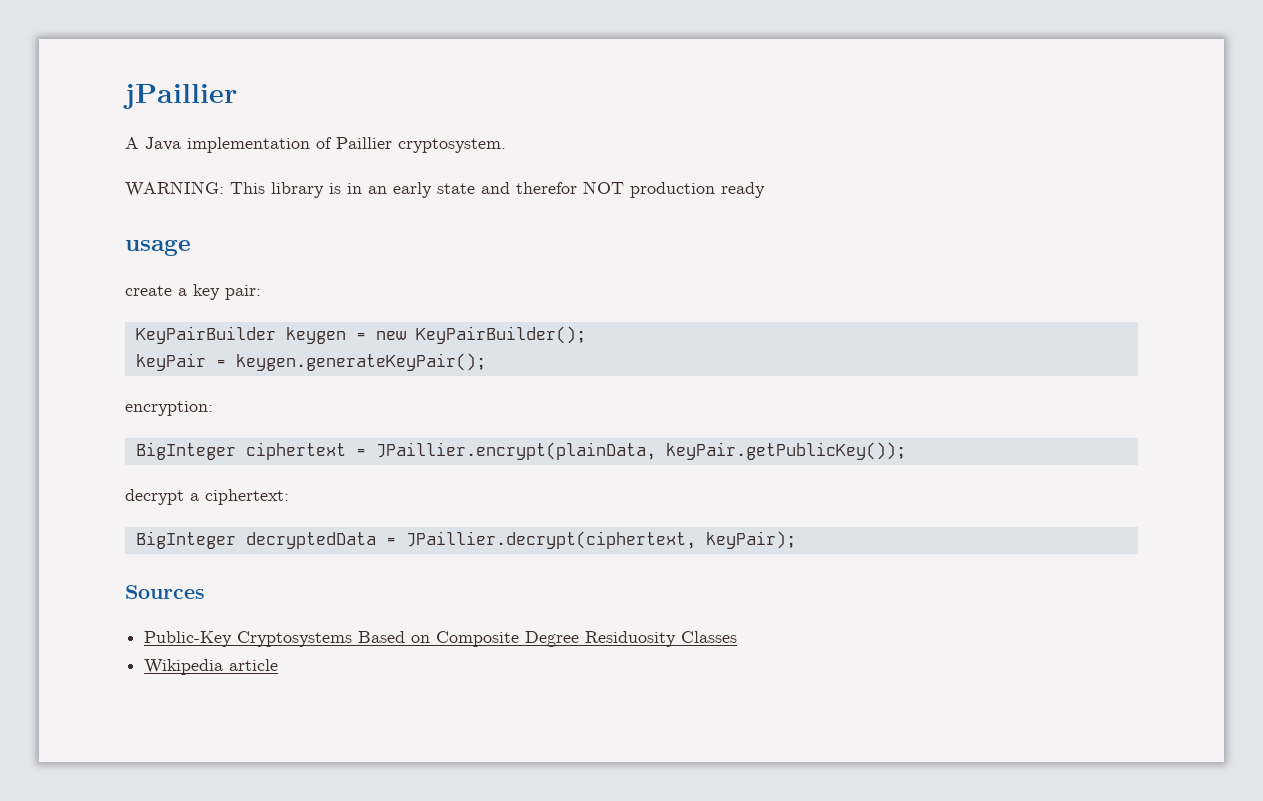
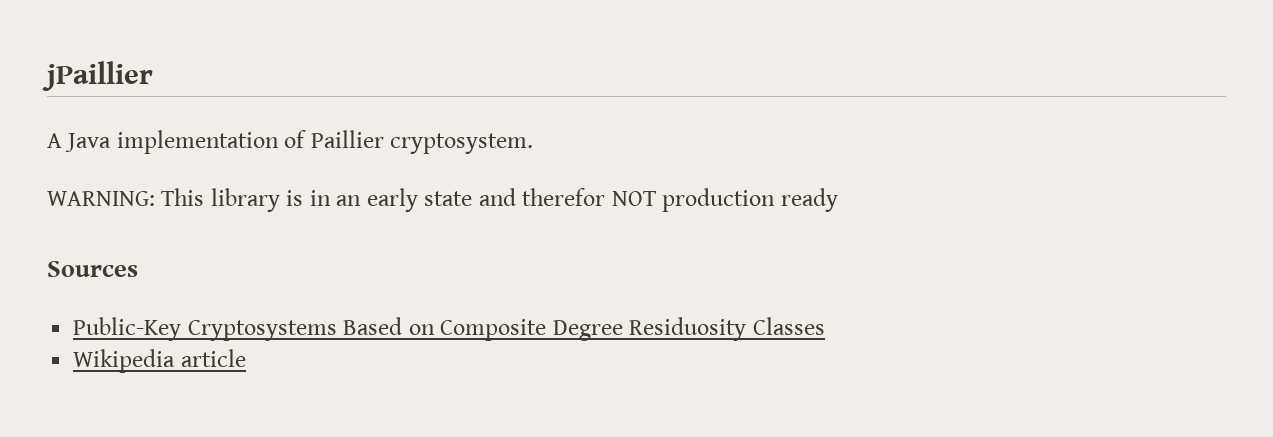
- usage
- create a key pair:
- KeyPairBuilder keygen = new KeyPairBuilder();
- keyPair = keygen.generateKeyPair();
- encryption:
- BigInteger ciphertext = JPaillier.encrypt(plainData, keyPair.getPublicKey());
- decrypt a ciphertext:
- BigInteger decryptedData = JPaillier.decrypt(ciphertext, keyPair);

